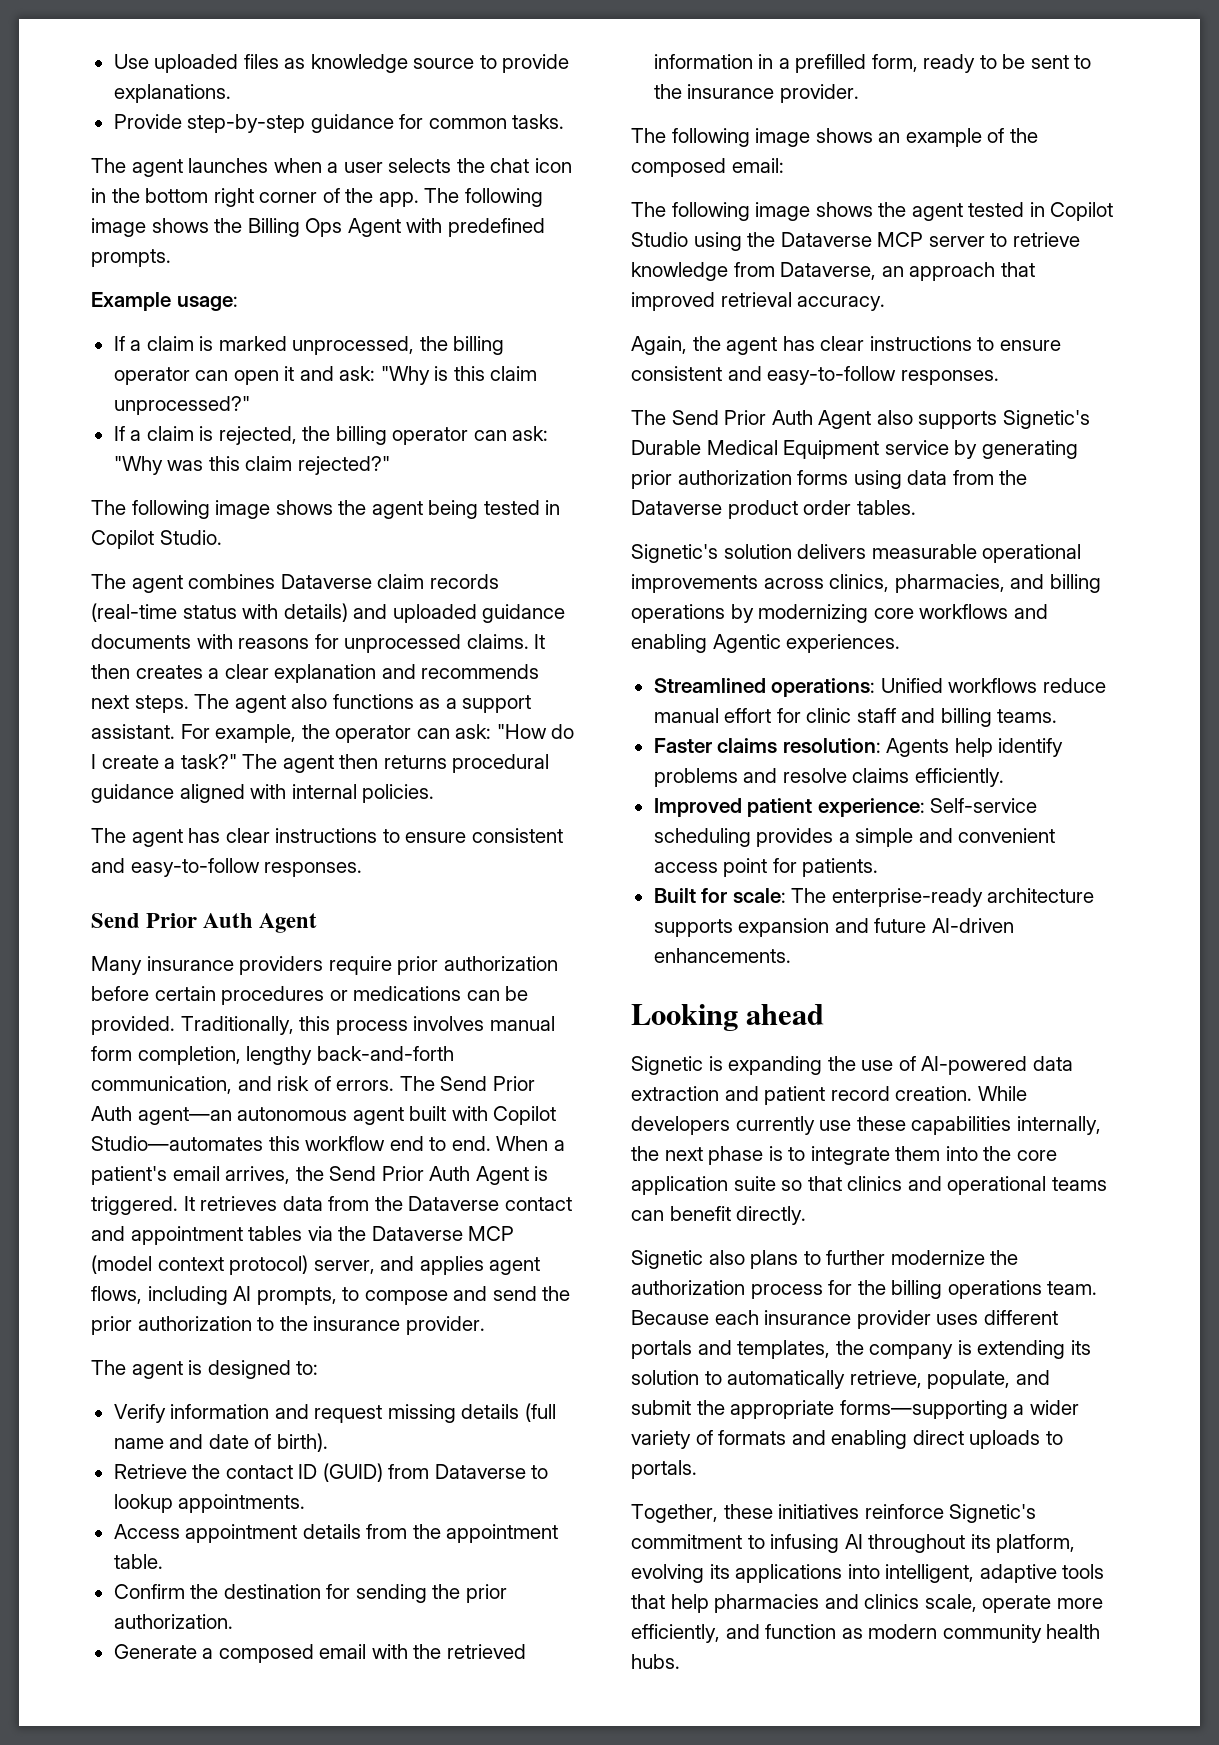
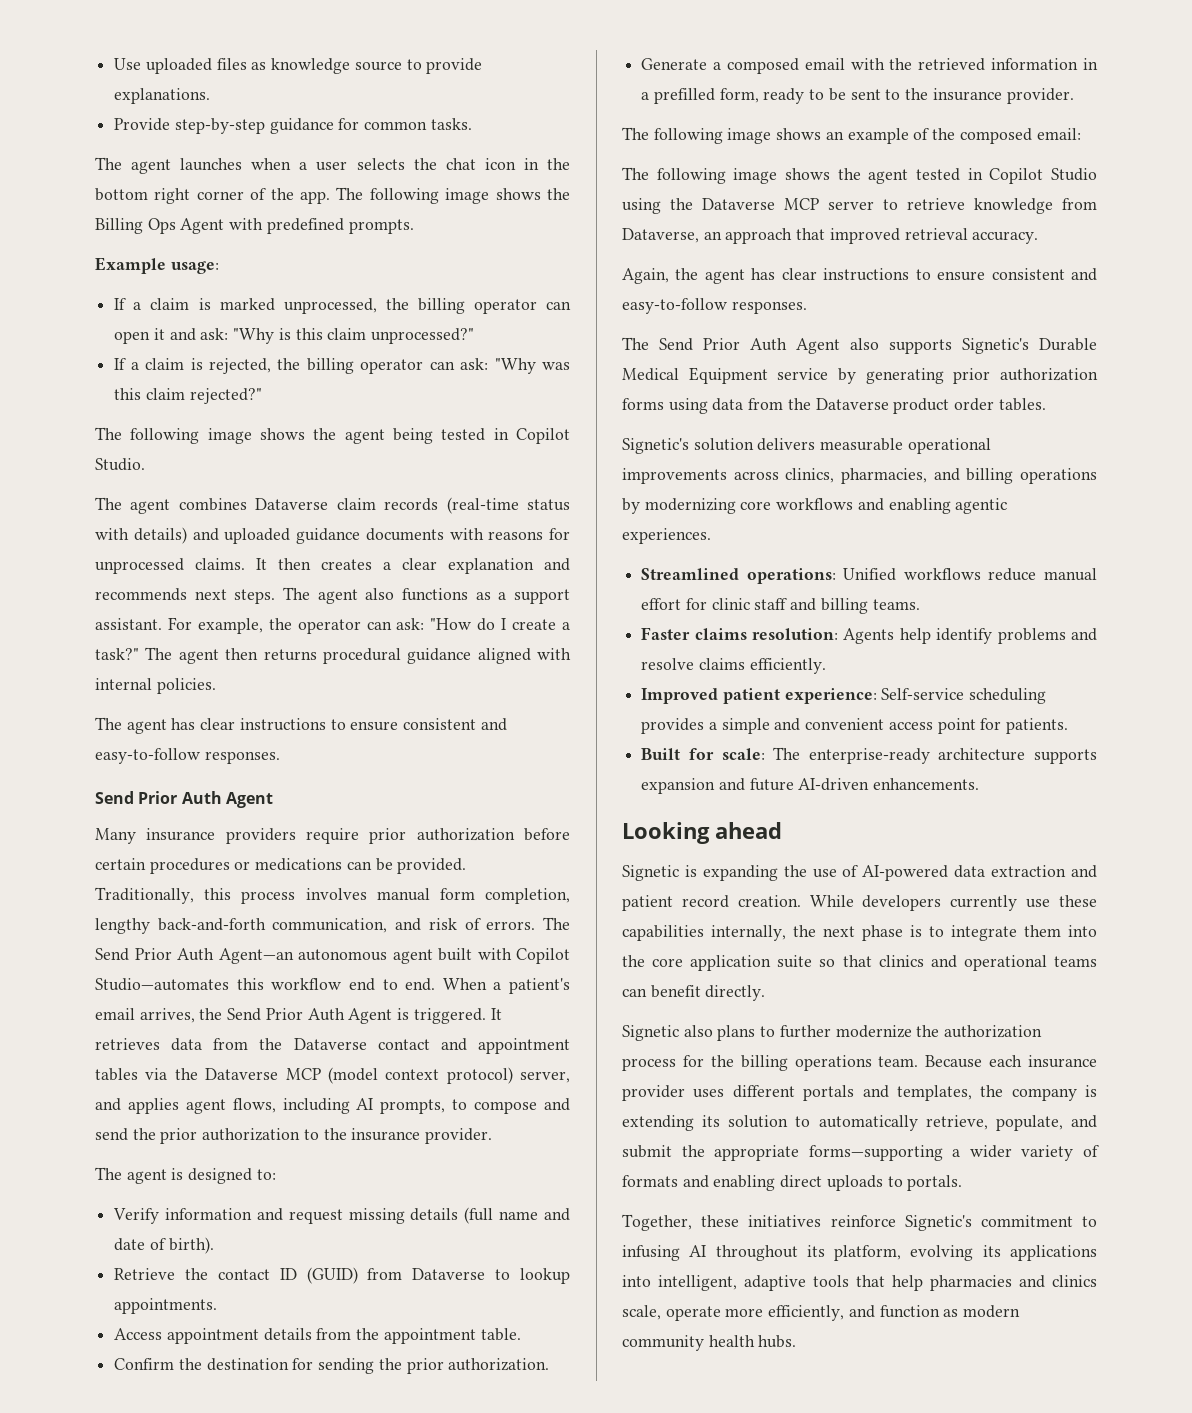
- The Send Prior Auth agent—an autonomous agent built with Copilot Studio—automates this workflow end to end.
+ The Send Prior Auth Agent—an autonomous agent built with Copilot Studio—automates this workflow end to end.
- Signetic's solution delivers measurable operational improvements across clinics, pharmacies, and billing operations by modernizing core workflows and enabling Agentic experiences.
+ Signetic's solution delivers measurable operational improvements across clinics, pharmacies, and billing operations by modernizing core workflows and enabling agentic experiences.

